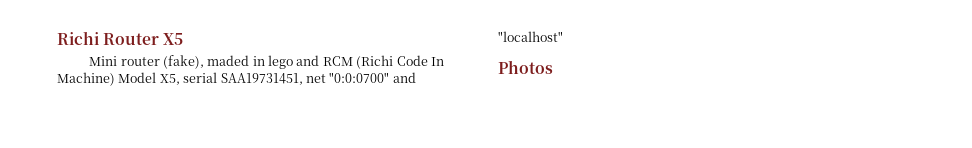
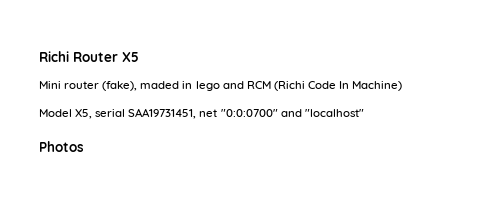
- Mini router (fake), maded in lego and RCM (Richi Code In Machine) Model X5, serial SAA19731451, net "0:0:0700" and "localhost"
+ Mini router (fake), maded in lego and RCM (Richi Code In Machine)
+ Model X5, serial SAA19731451, net "0:0:0700" and "localhost"

